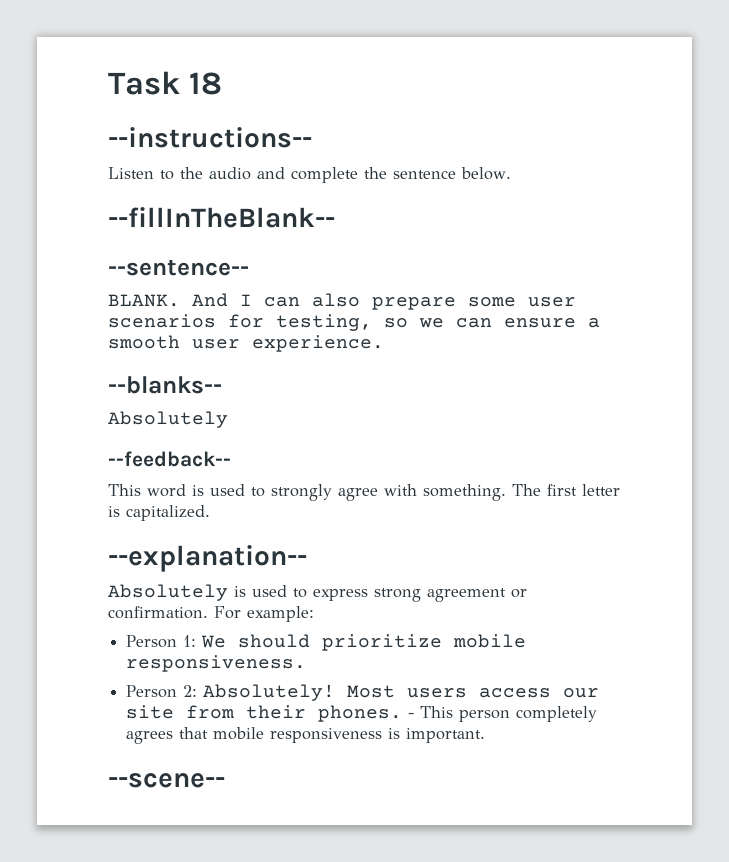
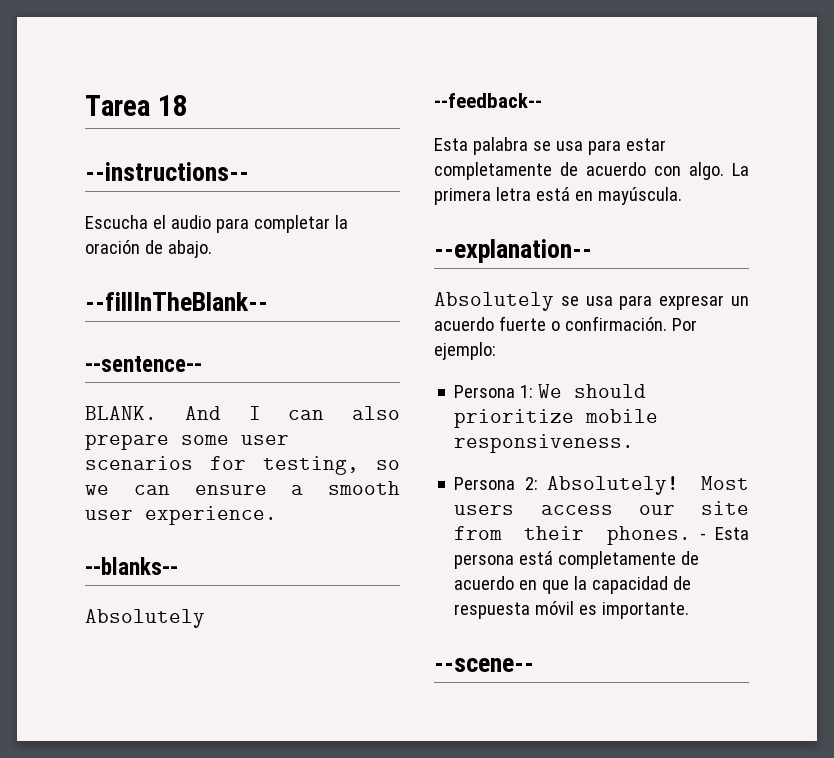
- Task 18
+ Tarea 18
- Listen to the audio and complete the sentence below.
+ Escucha el audio para completar la oración de abajo.
- This word is used to strongly agree with something. The first letter is capitalized.
+ Esta palabra se usa para estar completamente de acuerdo con algo. La primera letra está en mayúscula.
  --explanation--
- Absolutely is used to express strong agreement or confirmation. For example:
- Person 1: We should prioritize mobile responsiveness.
+ Absolutely se usa para expresar un acuerdo fuerte o confirmación. Por ejemplo:
+ Persona 1: We should prioritize mobile responsiveness.
- Person 2: Absolutely!
+ Persona 2: Absolutely!
- - This person completely agrees that mobile responsiveness is important.
+ - Esta persona está completamente de acuerdo en que la capacidad de respuesta móvil es importante.

